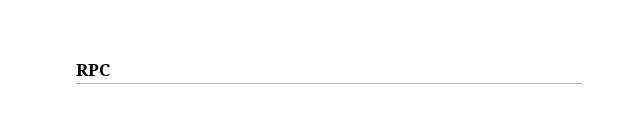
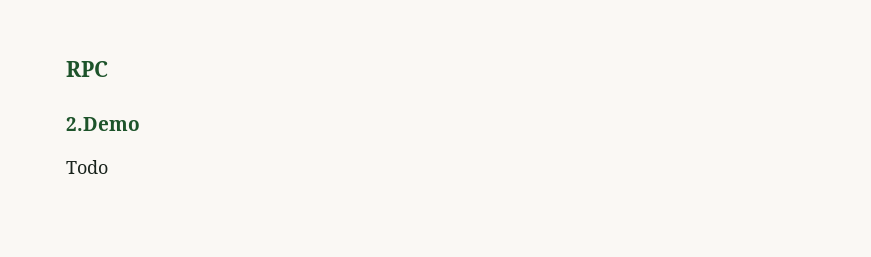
+ 2.Demo
+ Todo

